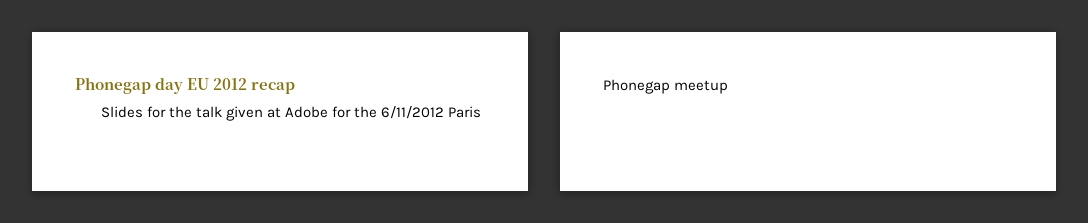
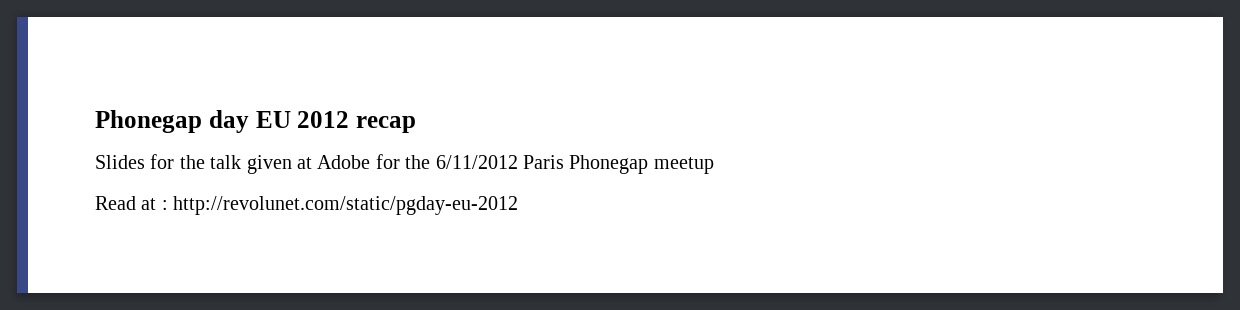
+ Read at : http://revolunet.com/static/pgday-eu-2012

